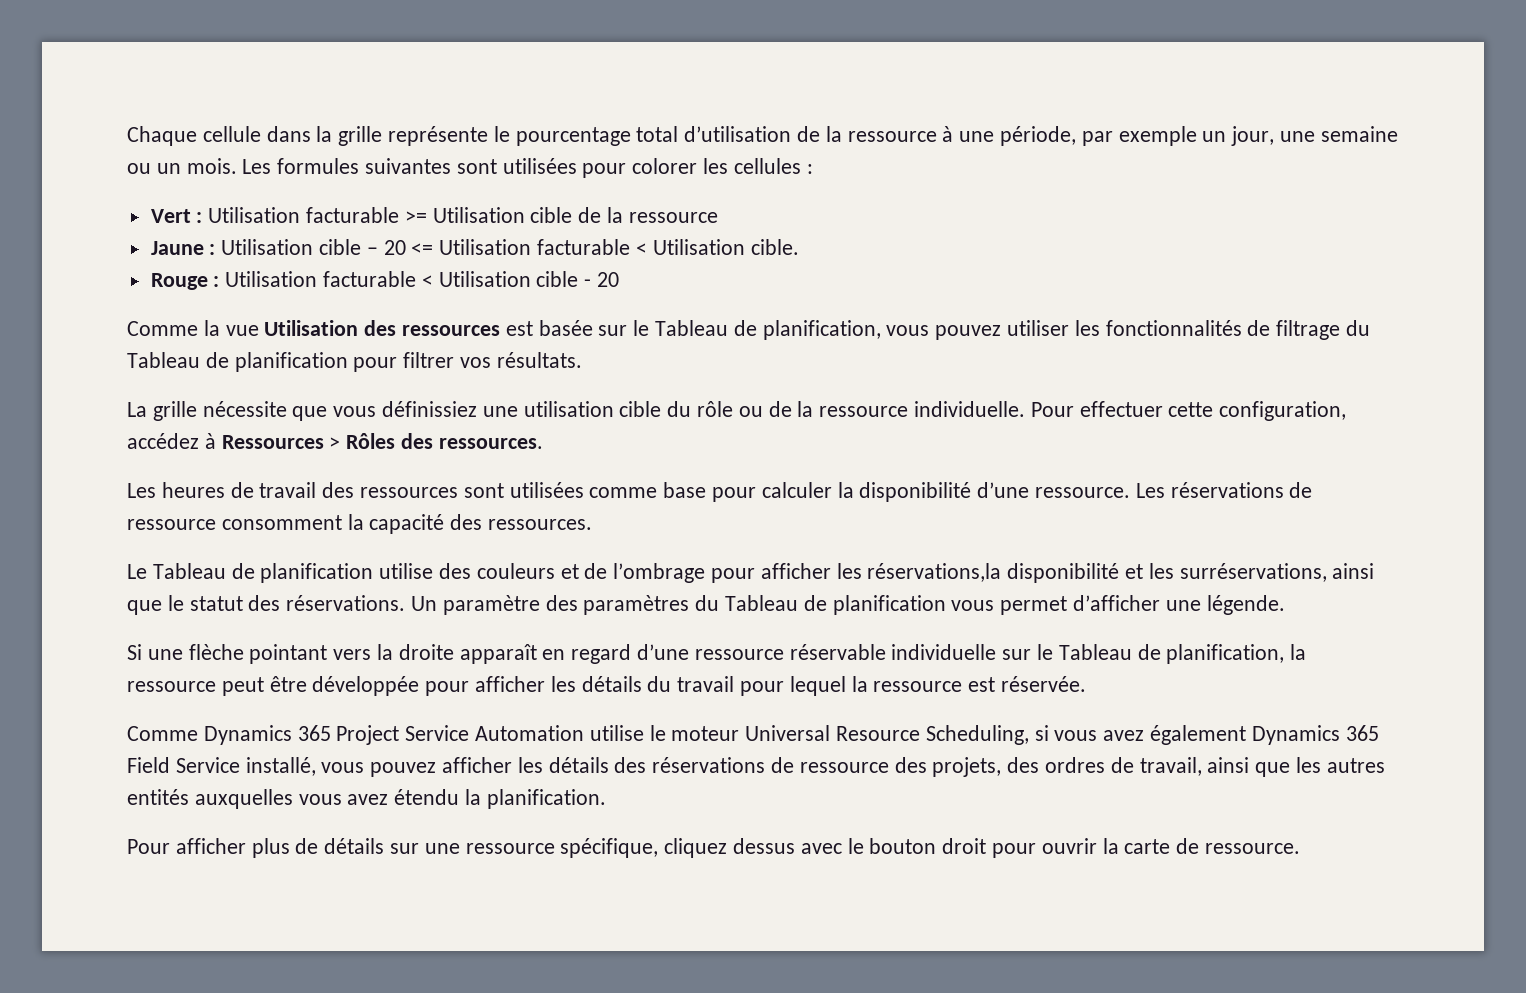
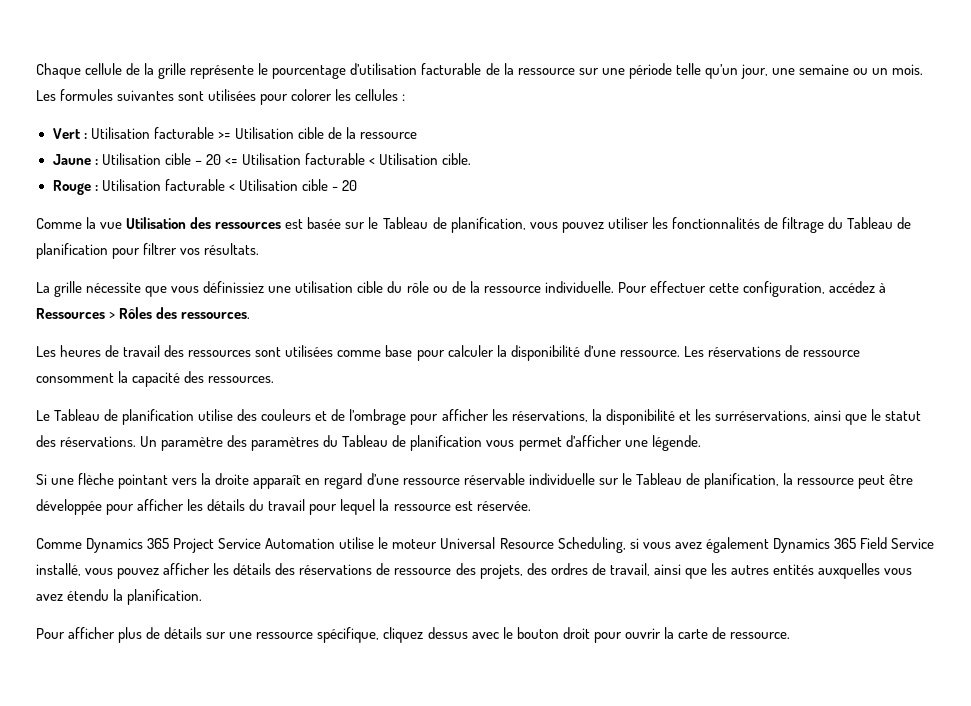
- Chaque cellule dans la grille représente le pourcentage total d’utilisation de la ressource à une période, par exemple un jour, une semaine ou un mois.
+ Chaque cellule de la grille représente le pourcentage d’utilisation facturable de la ressource sur une période telle qu’un jour, une semaine ou un mois.
- Le Tableau de planification utilise des couleurs et de l’ombrage pour afficher les réservations,la disponibilité et les surréservations, ainsi que le statut des réservations.
+ Le Tableau de planification utilise des couleurs et de l’ombrage pour afficher les réservations, la disponibilité et les surréservations, ainsi que le statut des réservations.

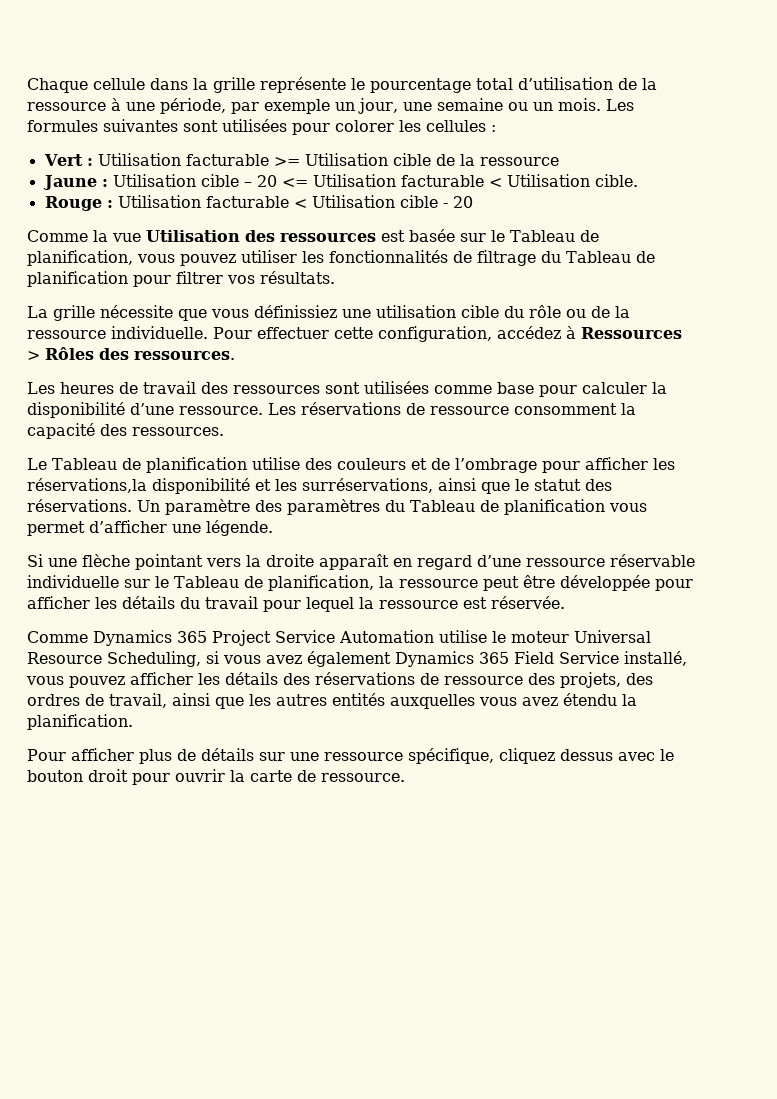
- Chaque cellule de la grille représente le pourcentage d’utilisation facturable de la ressource sur une période telle qu’un jour, une semaine ou un mois.
+ Chaque cellule dans la grille représente le pourcentage total d’utilisation de la ressource à une période, par exemple un jour, une semaine ou un mois.
- Le Tableau de planification utilise des couleurs et de l’ombrage pour afficher les réservations, la disponibilité et les surréservations, ainsi que le statut des réservations.
+ Le Tableau de planification utilise des couleurs et de l’ombrage pour afficher les réservations,la disponibilité et les surréservations, ainsi que le statut des réservations.

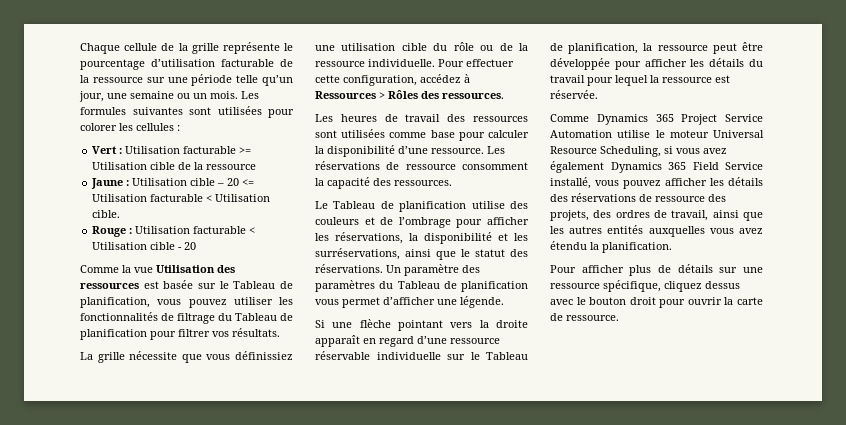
- Chaque cellule dans la grille représente le pourcentage total d’utilisation de la ressource à une période, par exemple un jour, une semaine ou un mois.
+ Chaque cellule de la grille représente le pourcentage d’utilisation facturable de la ressource sur une période telle qu’un jour, une semaine ou un mois.
- Le Tableau de planification utilise des couleurs et de l’ombrage pour afficher les réservations,la disponibilité et les surréservations, ainsi que le statut des réservations.
+ Le Tableau de planification utilise des couleurs et de l’ombrage pour afficher les réservations, la disponibilité et les surréservations, ainsi que le statut des réservations.

